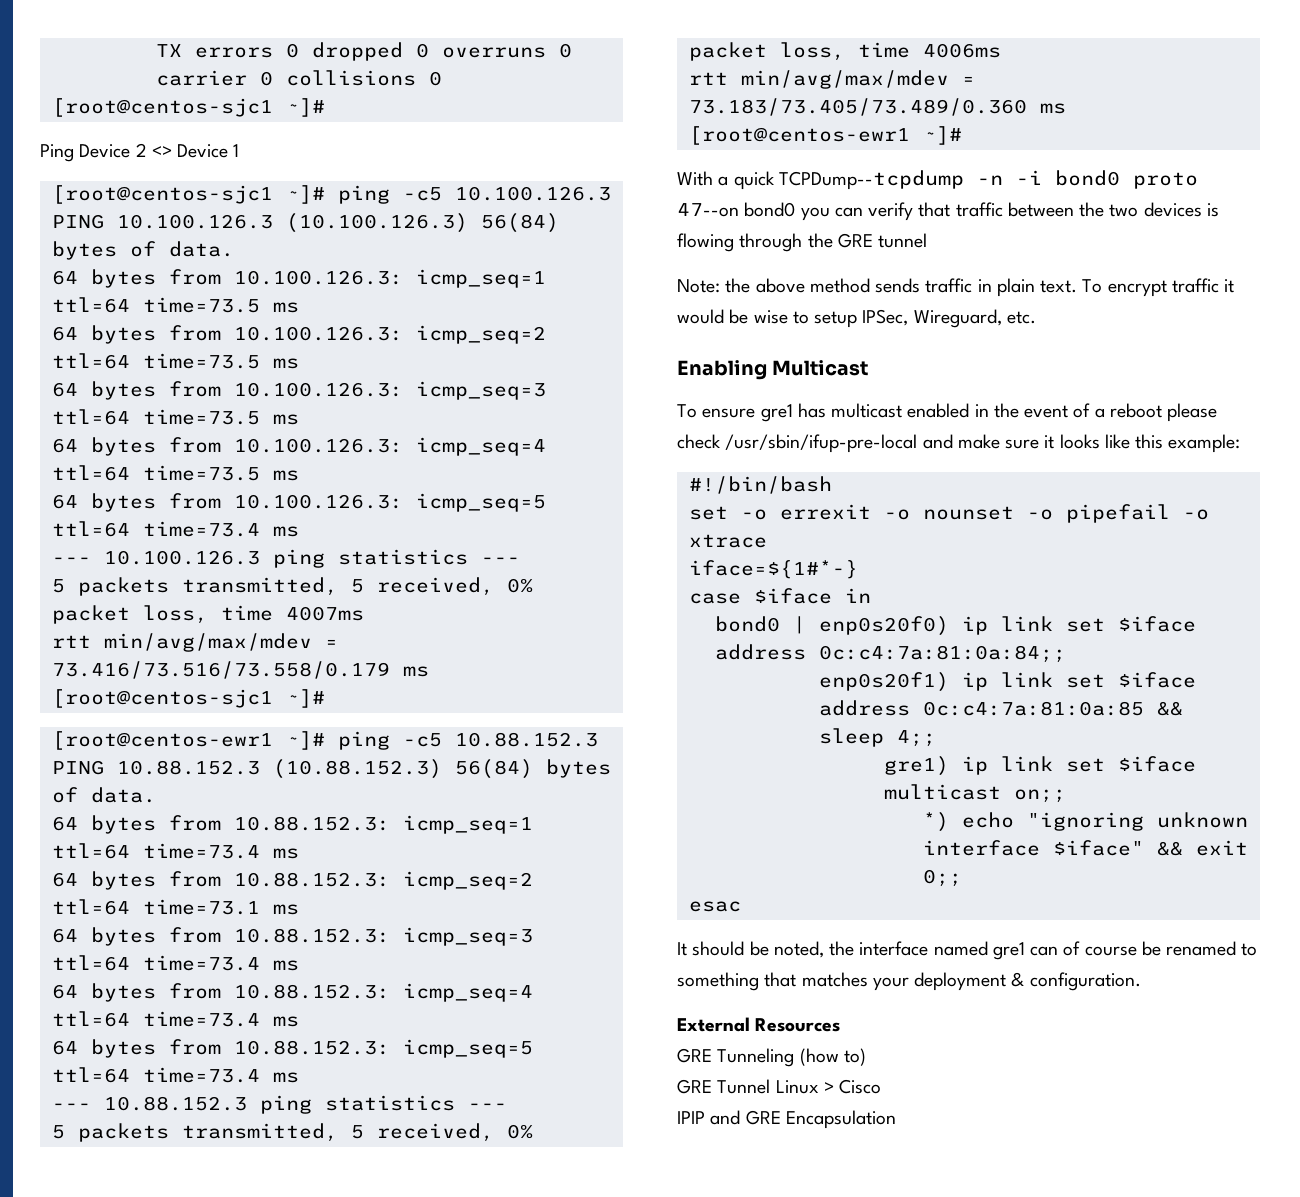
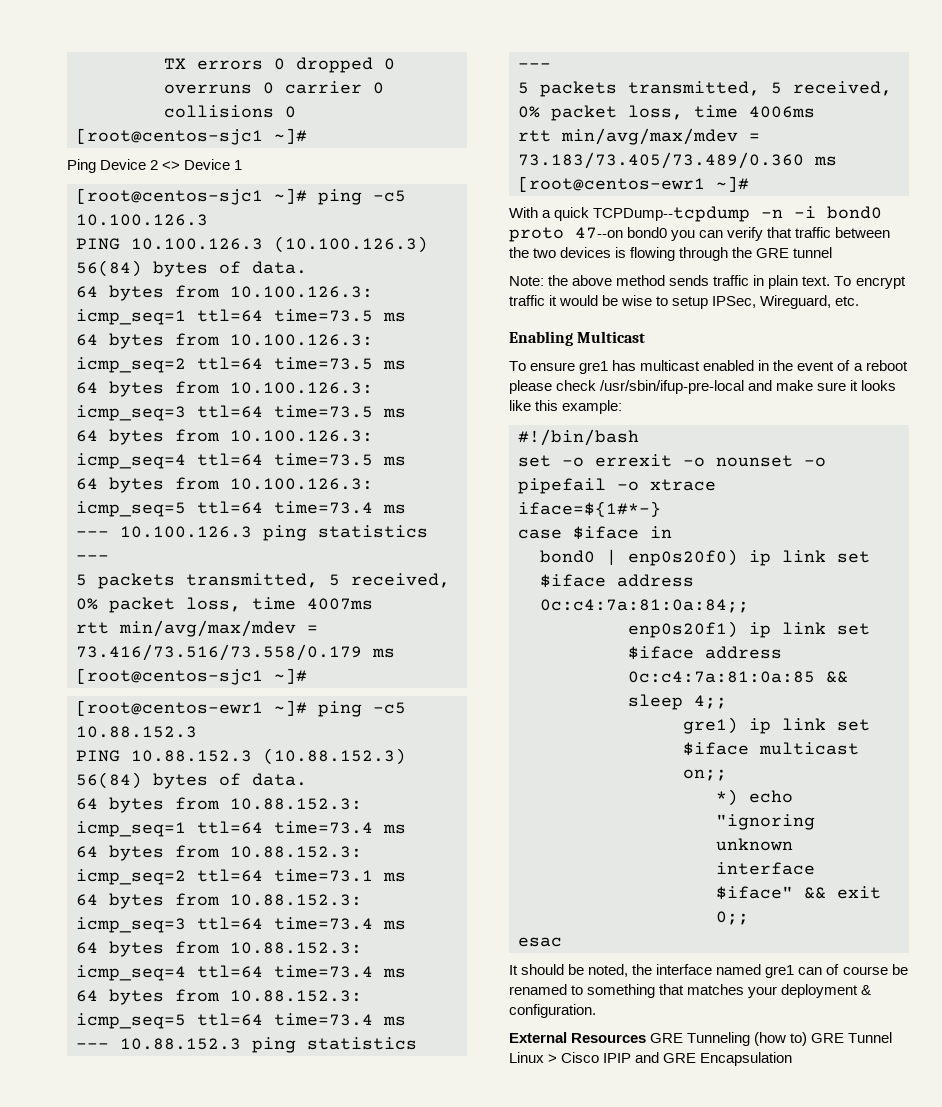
- External Resources
- GRE Tunneling (how to)
- GRE Tunnel Linux > Cisco
- IPIP and GRE Encapsulation
+ External Resources GRE Tunneling (how to) GRE Tunnel Linux > Cisco IPIP and GRE Encapsulation

